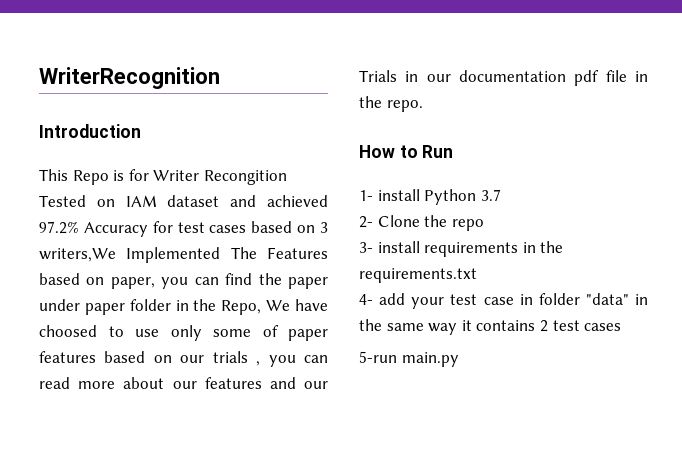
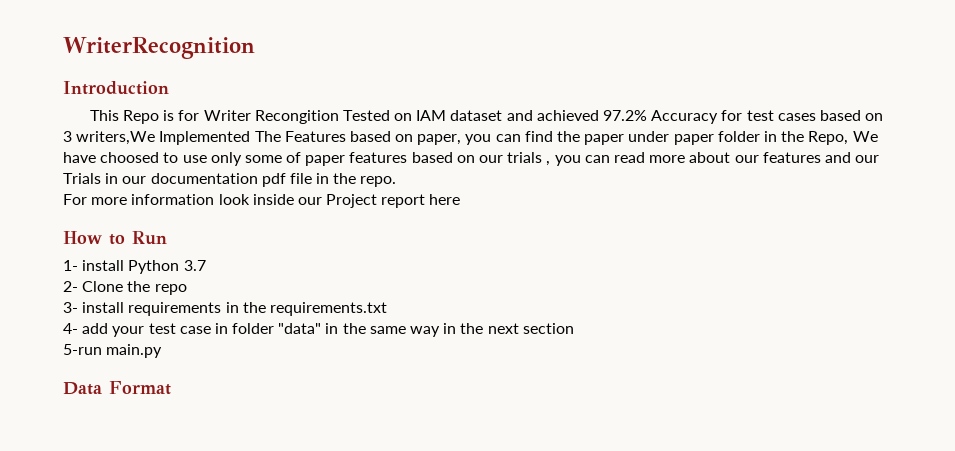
+ For more information look inside our Project report here
- 4- add your test case in folder "data" in the same way it contains 2 test cases
+ 4- add your test case in folder "data" in the same way in the next section
+ Data Format

